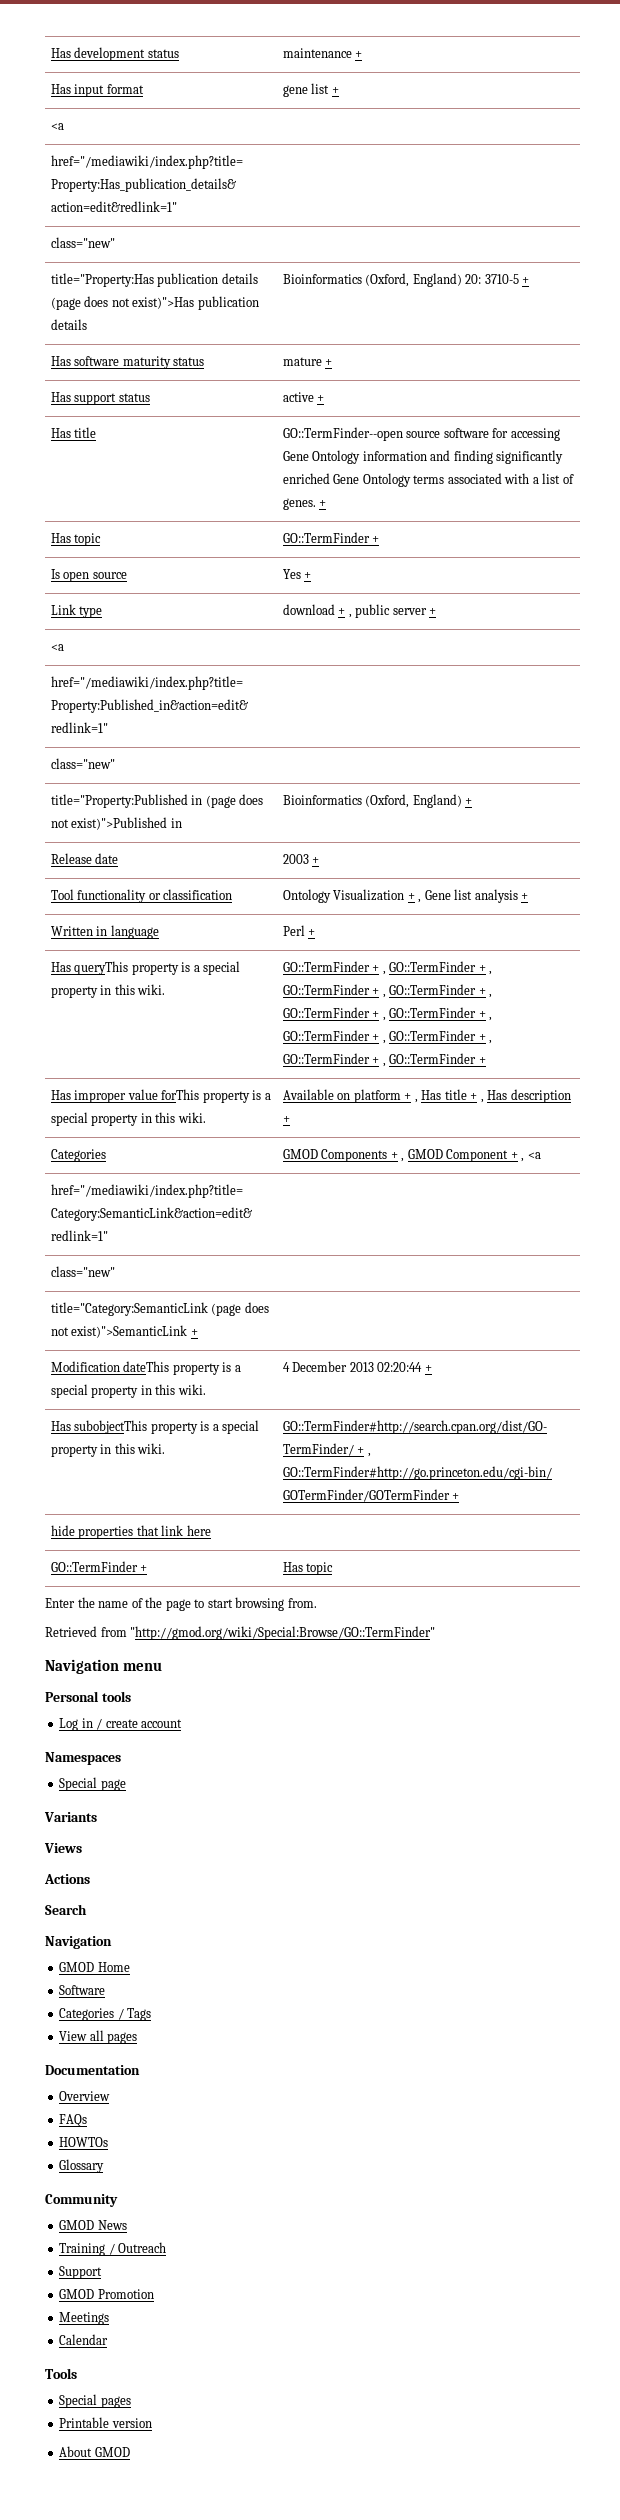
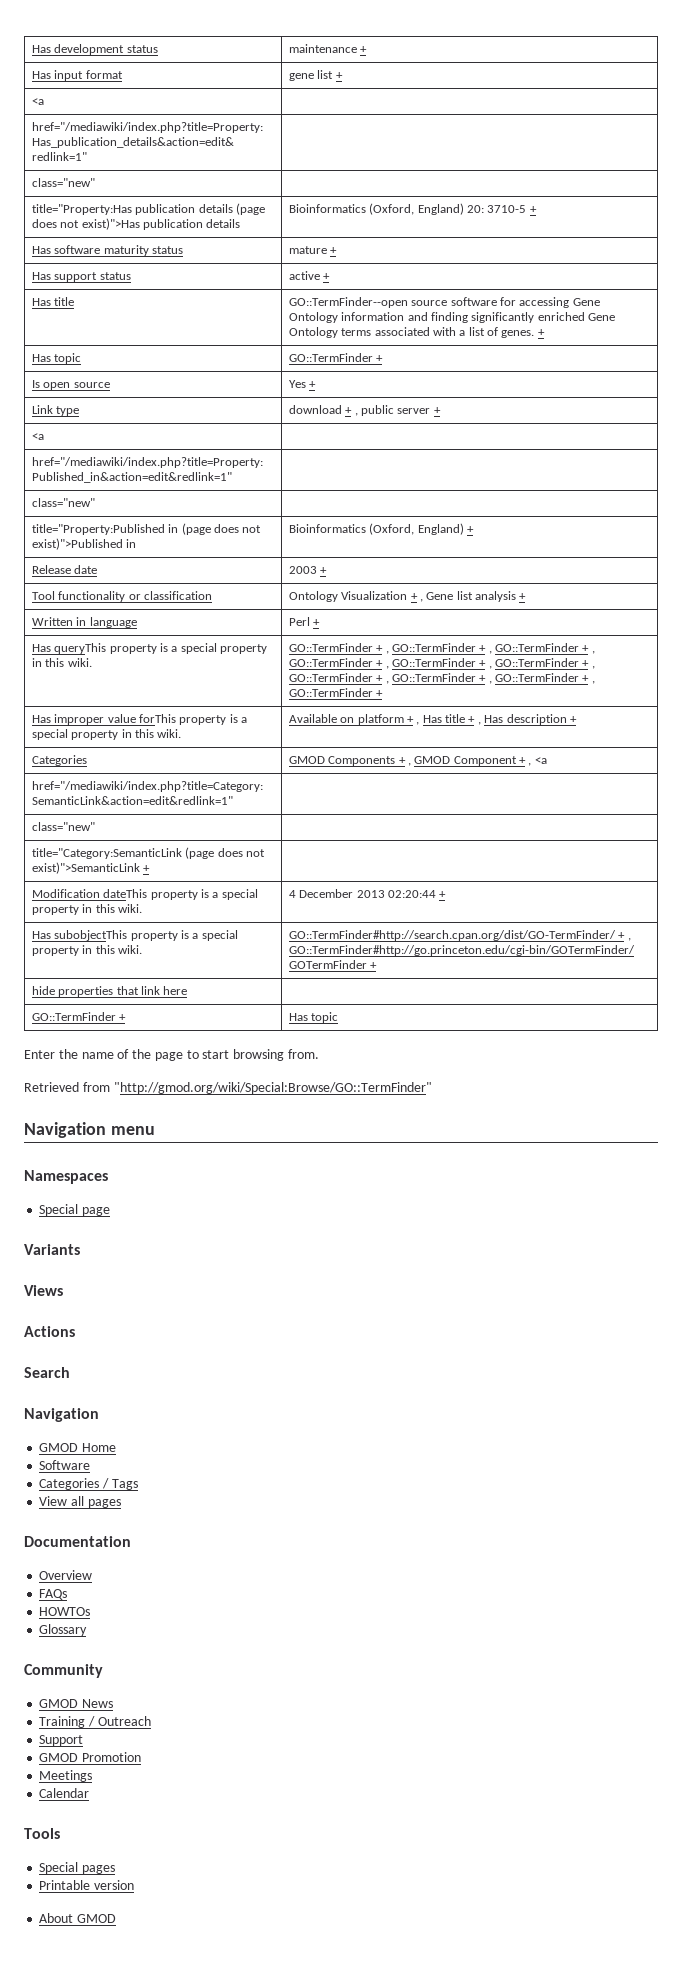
- Personal tools
- Log in / create account

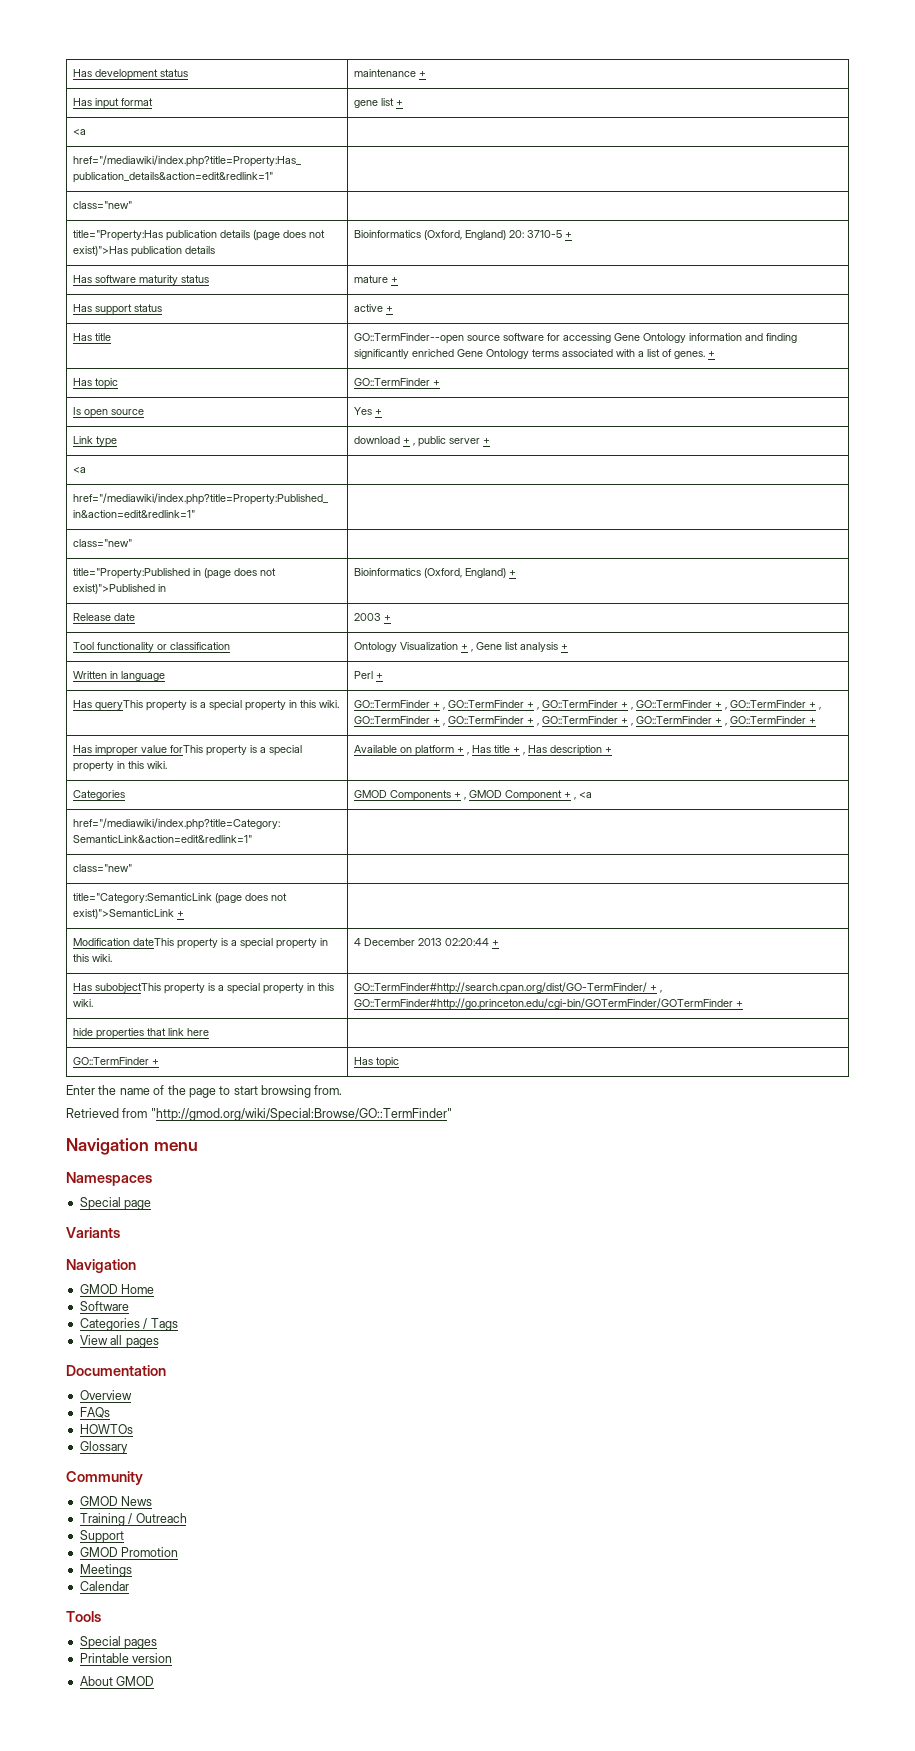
- Views
- Actions
- Search

